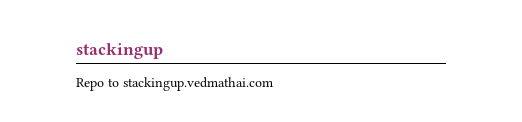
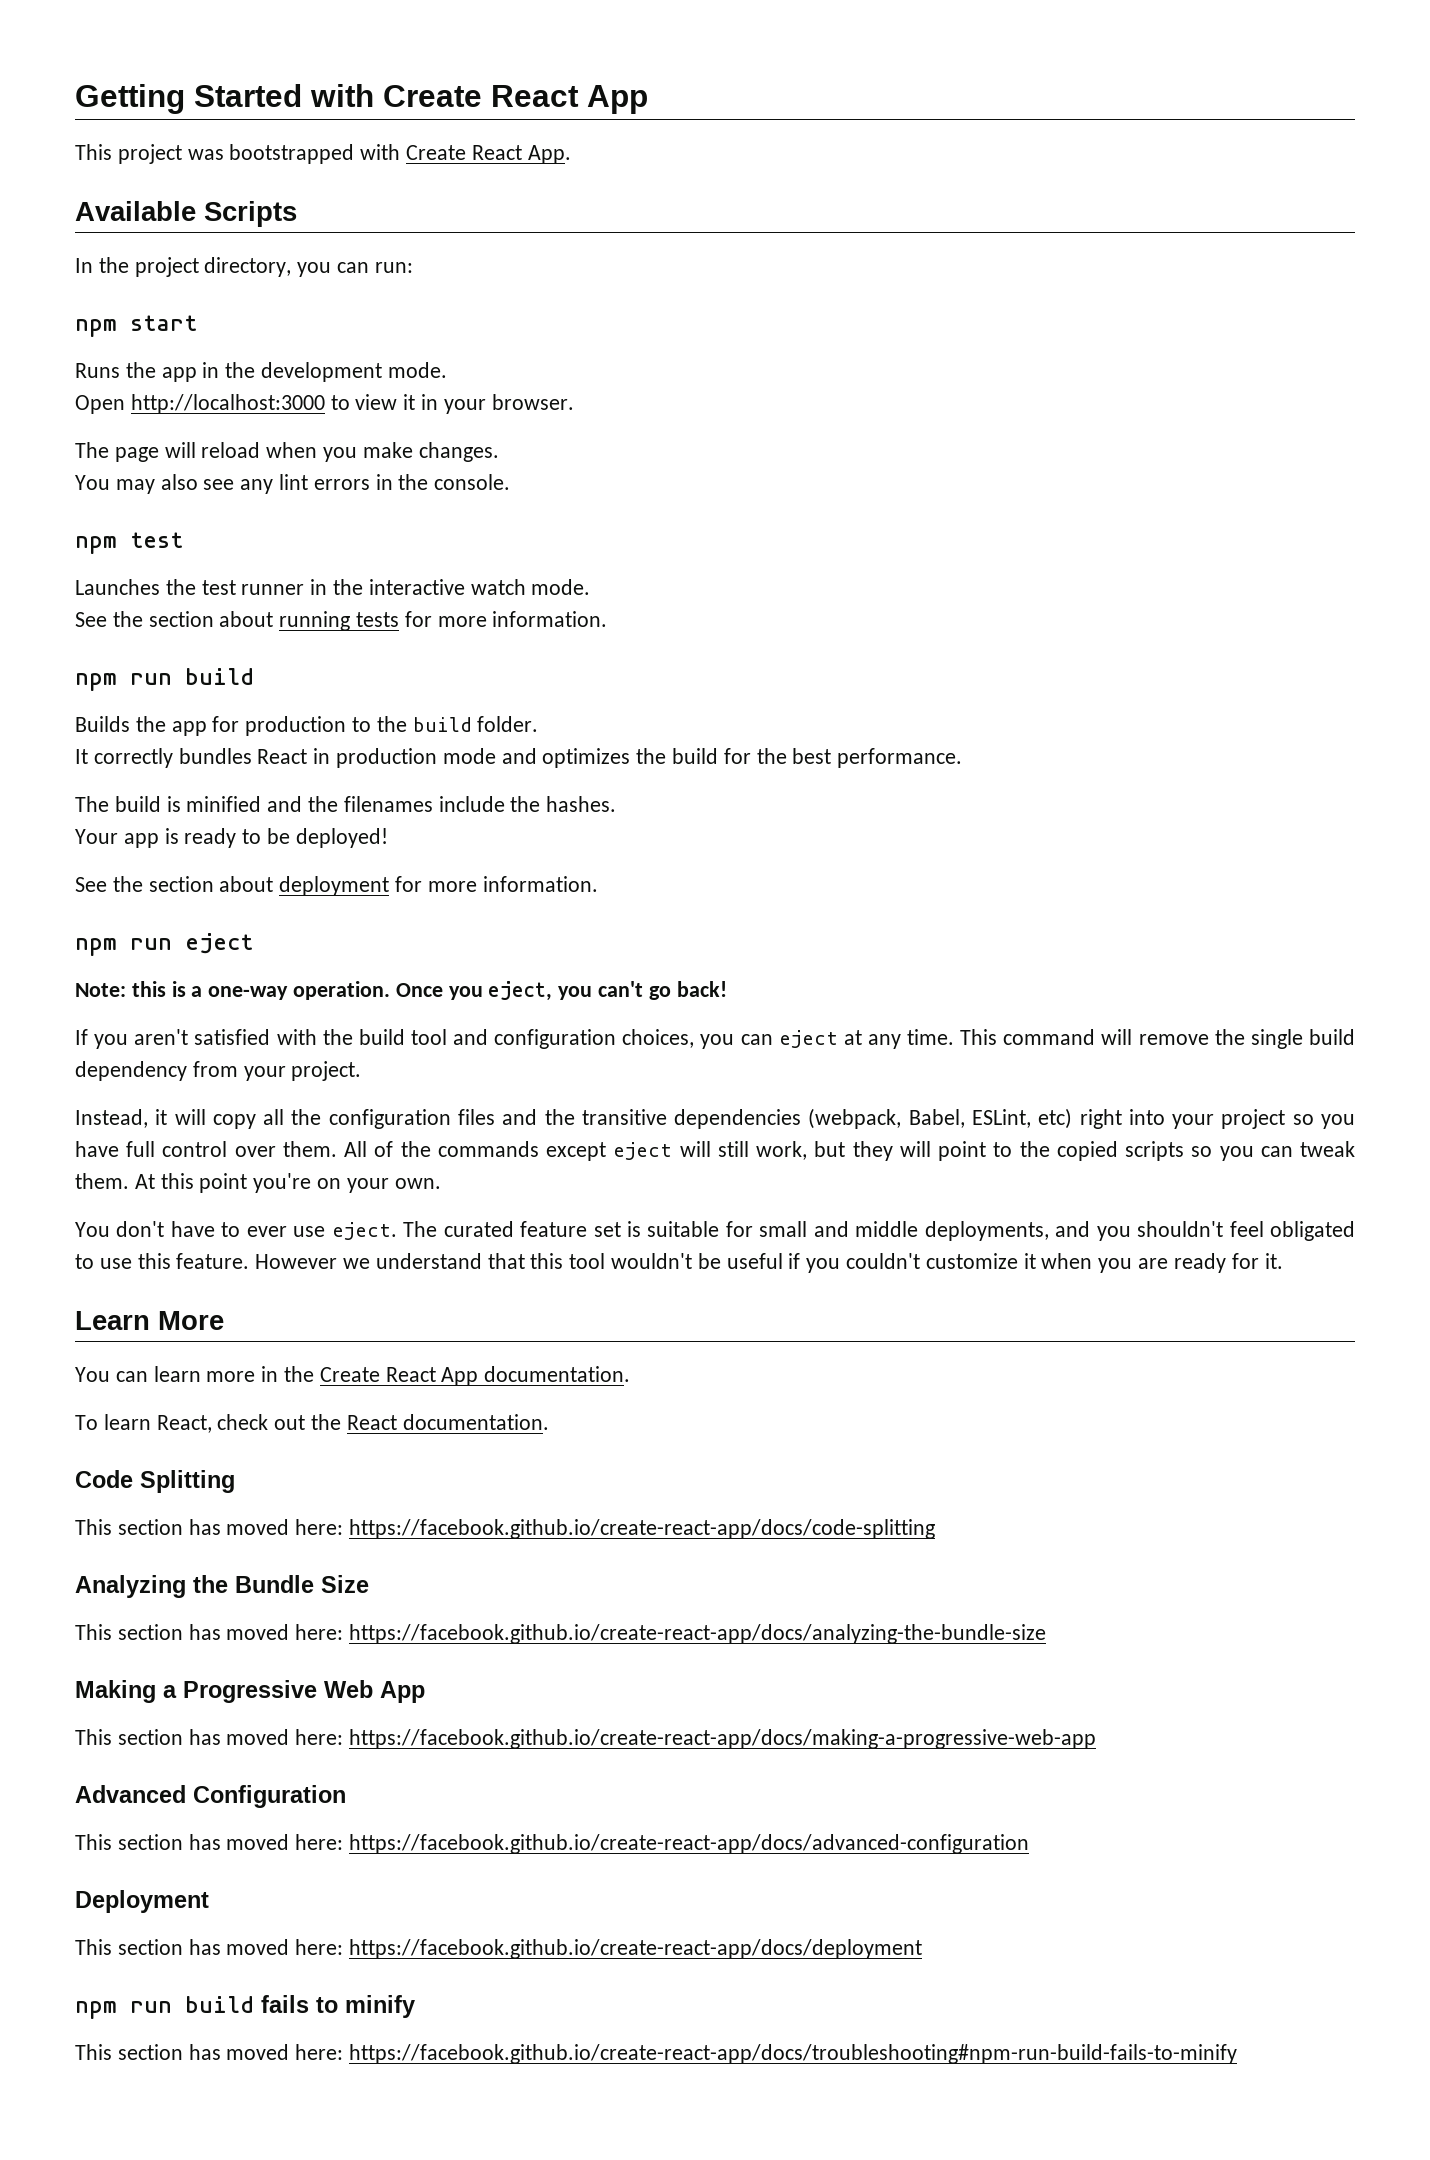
- stackingup
- Repo to stackingup.vedmathai.com
+ Getting Started with Create React App
+ This project was bootstrapped with Create React App.
+ Available Scripts
+ In the project directory, you can run:
+ npm start
+ Runs the app in the development mode.
+ Open http://localhost:3000 to view it in your browser.
+ The page will reload when you make changes.
+ You may also see any lint errors in the console.
+ npm test
+ Launches the test runner in the interactive watch mode.
+ See the section about running tests for more information.
+ npm run build
+ Builds the app for production to the build folder.
+ It correctly bundles React in production mode and optimizes the build for the best performance.
+ The build is minified and the filenames include the hashes.
+ Your app is ready to be deployed!
+ See the section about deployment for more information.
+ npm run eject
+ Note: this is a one-way operation. Once you eject, you can't go back!
+ If you aren't satisfied with the build tool and configuration choices, you can eject at any time. This command will remove the single build dependency from your project.
+ Instead, it will copy all the configuration files and the transitive dependencies (webpack, Babel, ESLint, etc) right into your project so you have full control over them. All of the commands except eject will still work, but they will point to the copied scripts so you can tweak them. At this point you're on your own.
+ You don't have to ever use eject. The curated feature set is suitable for small and middle deployments, and you shouldn't feel obligated to use this feature. However we understand that this tool wouldn't be useful if you couldn't customize it when you are ready for it.
+ Learn More
+ You can learn more in the Create React App documentation.
+ To learn React, check out the React documentation.
+ Code Splitting
+ This section has moved here: https://facebook.github.io/create-react-app/docs/code-splitting
+ Analyzing the Bundle Size
+ This section has moved here: https://facebook.github.io/create-react-app/docs/analyzing-the-bundle-size
+ Making a Progressive Web App
+ This section has moved here: https://facebook.github.io/create-react-app/docs/making-a-progressive-web-app
+ Advanced Configuration
+ This section has moved here: https://facebook.github.io/create-react-app/docs/advanced-configuration
+ Deployment
+ This section has moved here: https://facebook.github.io/create-react-app/docs/deployment
+ npm run build fails to minify
+ This section has moved here: https://facebook.github.io/create-react-app/docs/troubleshooting#npm-run-build-fails-to-minify

